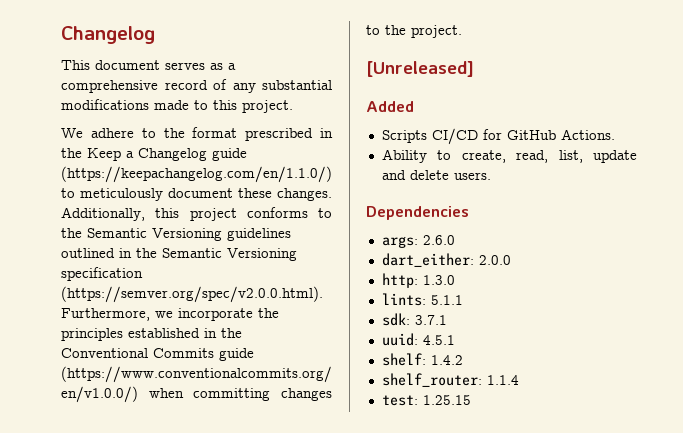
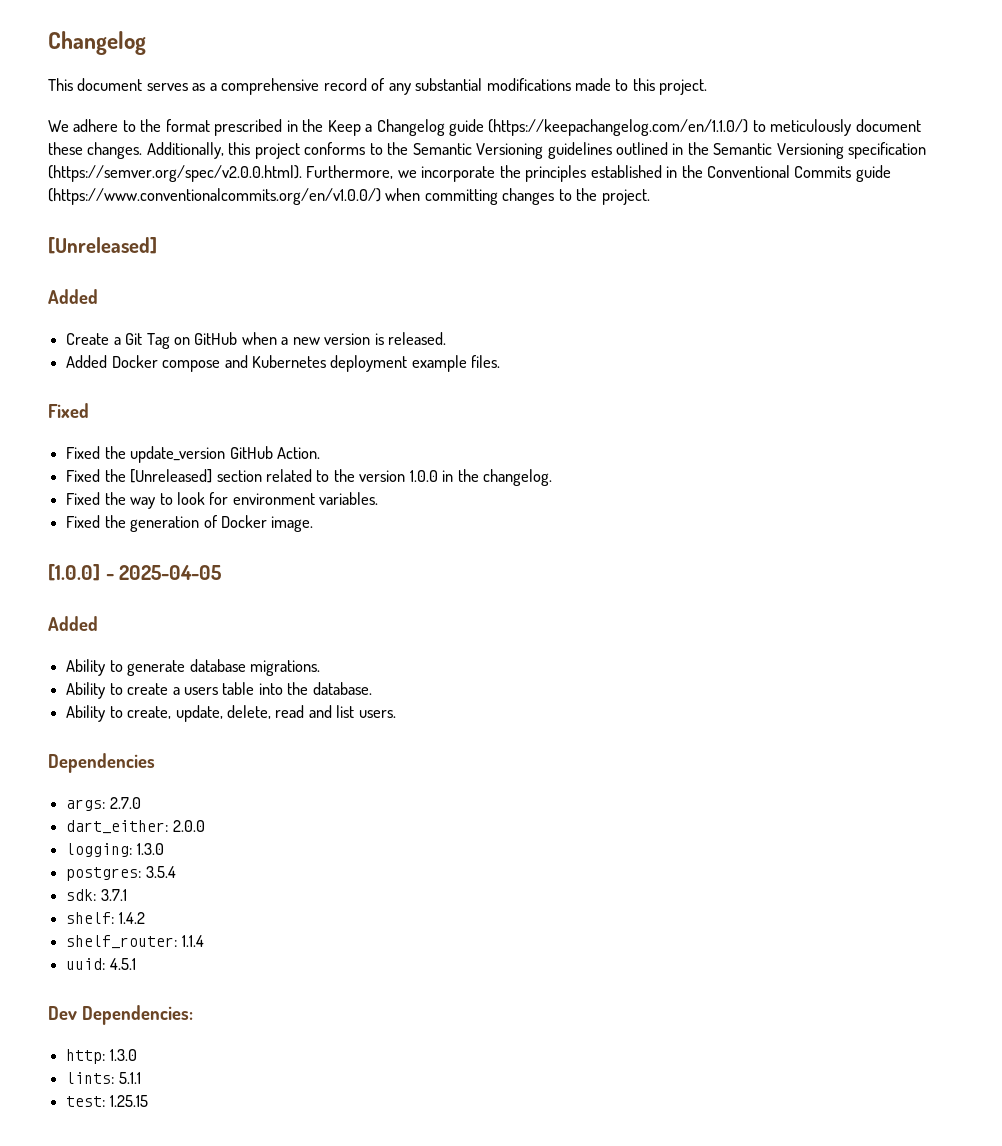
- Scripts CI/CD for GitHub Actions.
- Ability to create, read, list, update and delete users.
+ Create a Git Tag on GitHub when a new version is released.
+ Added Docker compose and Kubernetes deployment example files.
+ Fixed
+ Fixed the update_version GitHub Action.
+ Fixed the [Unreleased] section related to the version 1.0.0 in the changelog.
+ Fixed the way to look for environment variables.
+ Fixed the generation of Docker image.
+ [1.0.0] - 2025-04-05
+ Added
+ Ability to generate database migrations.
+ Ability to create a users table into the database.
+ Ability to create, update, delete, read and list users.
- args: 2.6.0
+ args: 2.7.0
+ logging: 1.3.0
+ postgres: 3.5.4
+ sdk: 3.7.1
+ shelf: 1.4.2
+ shelf_router: 1.1.4
+ uuid: 4.5.1
+ Dev Dependencies:
  http: 1.3.0
  lints: 5.1.1
- sdk: 3.7.1
- uuid: 4.5.1
- shelf: 1.4.2
- shelf_router: 1.1.4

